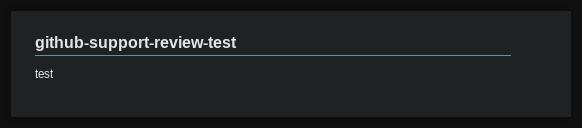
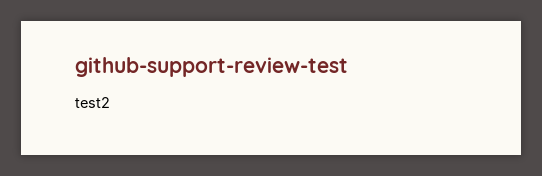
- test
+ test2

